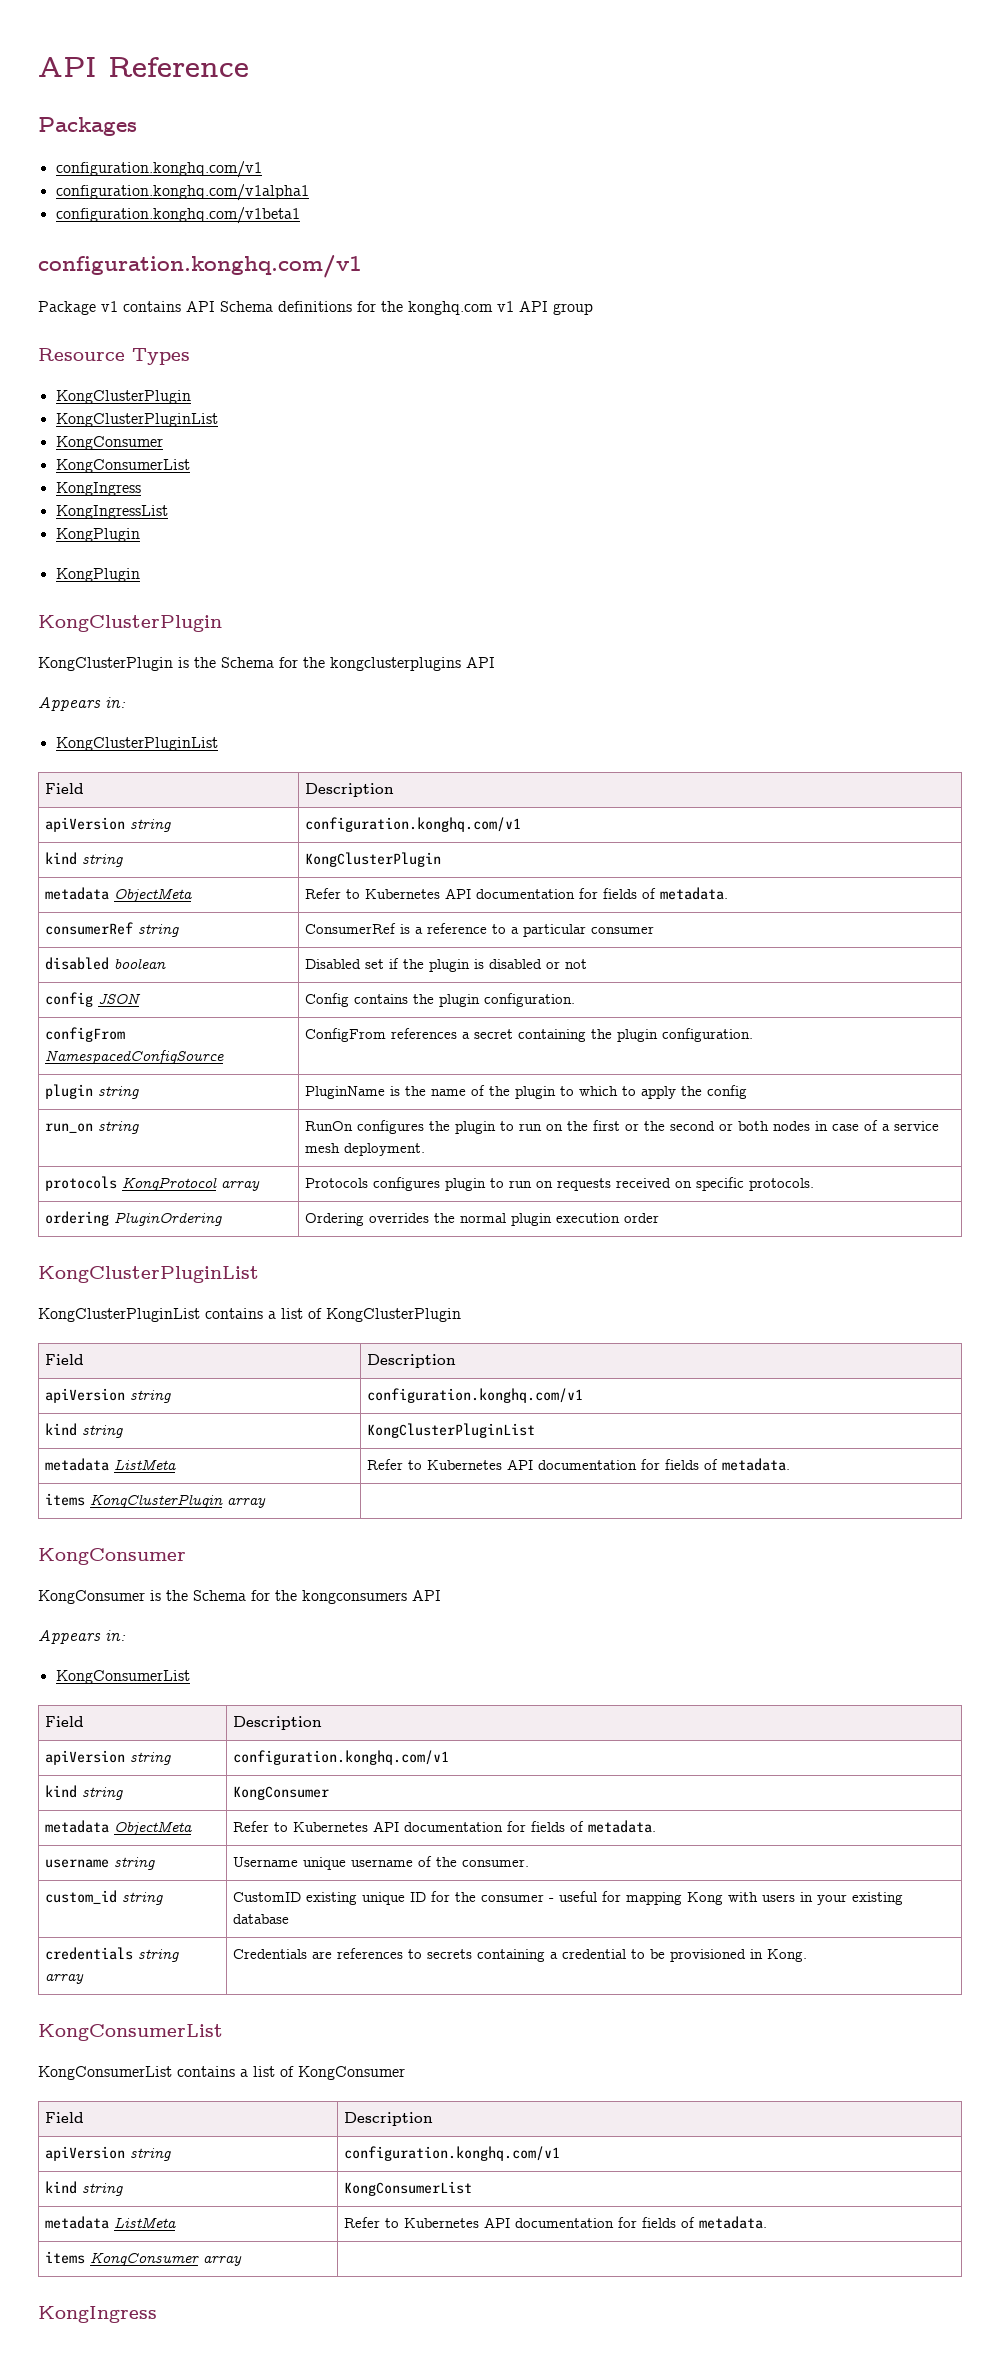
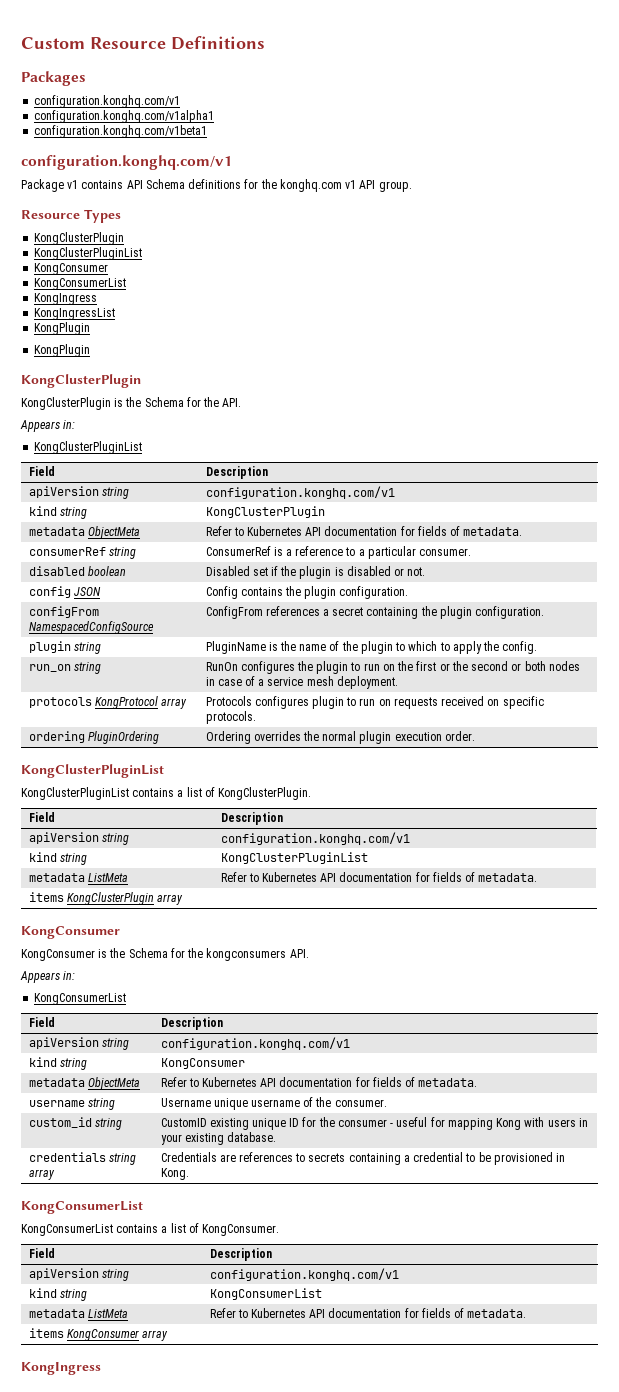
- API Reference
+ Custom Resource Definitions
- Package v1 contains API Schema definitions for the konghq.com v1 API group
+ Package v1 contains API Schema definitions for the konghq.com v1 API group.
- KongClusterPlugin is the Schema for the kongclusterplugins API
+ KongClusterPlugin is the Schema for the API.
- consumerRef string | ConsumerRef is a reference to a particular consumer
+ consumerRef string | ConsumerRef is a reference to a particular consumer.
- disabled boolean | Disabled set if the plugin is disabled or not
+ disabled boolean | Disabled set if the plugin is disabled or not.
- plugin string | PluginName is the name of the plugin to which to apply the config
+ plugin string | PluginName is the name of the plugin to which to apply the config.
- ordering PluginOrdering | Ordering overrides the normal plugin execution order
+ ordering PluginOrdering | Ordering overrides the normal plugin execution order.
- KongClusterPluginList contains a list of KongClusterPlugin
+ KongClusterPluginList contains a list of KongClusterPlugin.
- KongConsumer is the Schema for the kongconsumers API
+ KongConsumer is the Schema for the kongconsumers API.
- custom_id string | CustomID existing unique ID for the consumer - useful for mapping Kong with users in your existing database
+ custom_id string | CustomID existing unique ID for the consumer - useful for mapping Kong with users in your existing database.
- KongConsumerList contains a list of KongConsumer
+ KongConsumerList contains a list of KongConsumer.

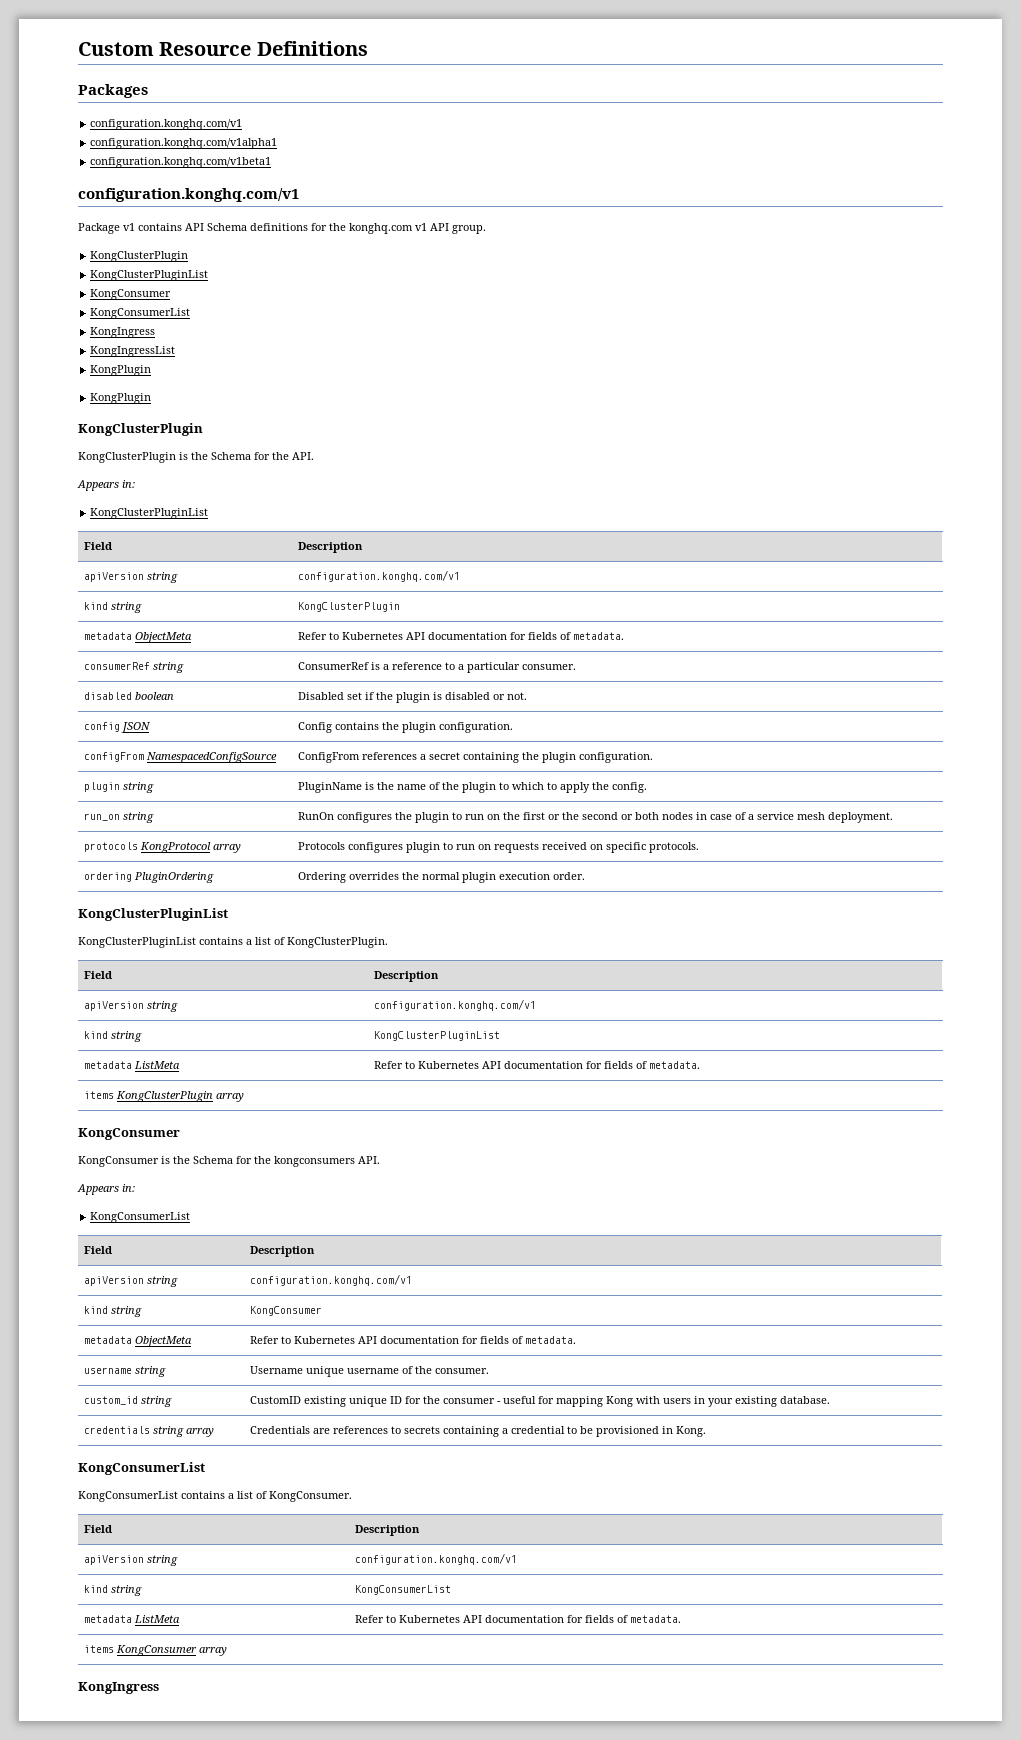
- Resource Types

